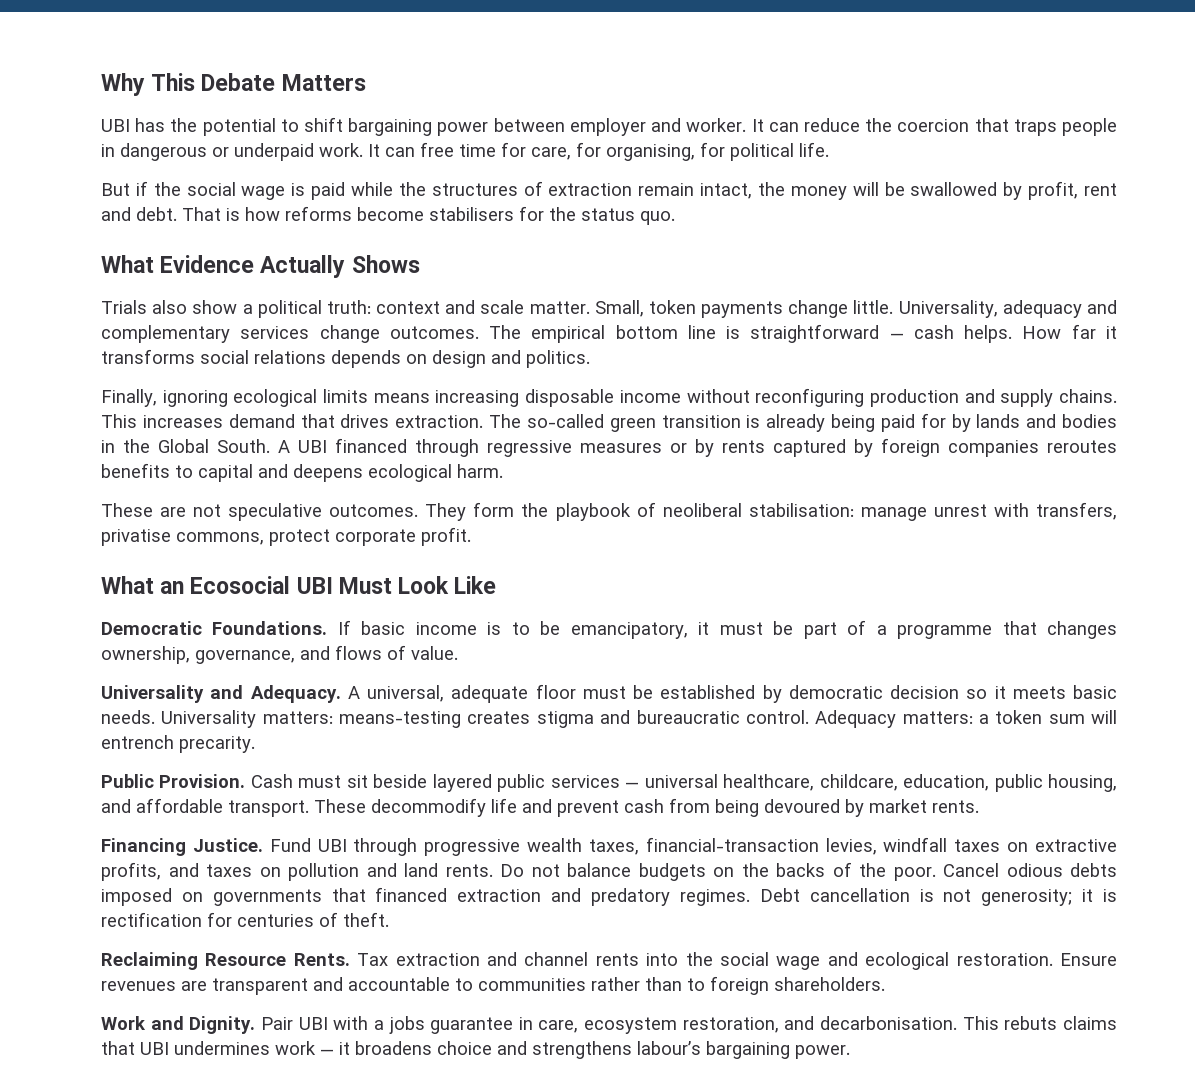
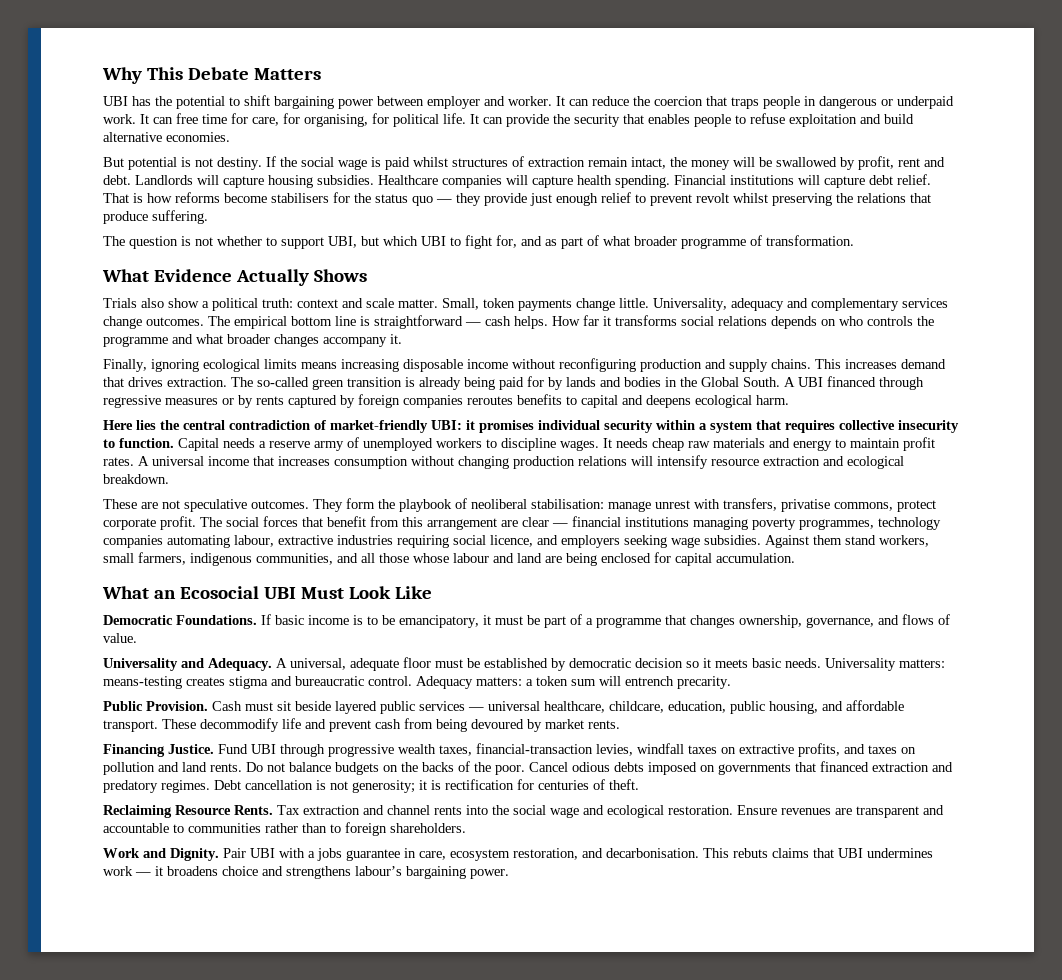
- It can free time for care, for organising, for political life.
- But if the social wage is paid while the structures of extraction remain intact, the money will be swallowed by profit, rent and debt.
+ It can free time for care, for organising, for political life. It can provide the security that enables people to refuse exploitation and build alternative economies.
+ But potential is not destiny. If the social wage is paid whilst structures of extraction remain intact, the money will be swallowed by profit, rent and debt.
+ Landlords will capture housing subsidies. Healthcare companies will capture health spending. Financial institutions will capture debt relief.
- That is how reforms become stabilisers for the status quo.
+ That is how reforms become stabilisers for the status quo — they provide just enough relief to prevent revolt whilst preserving the relations that produce suffering.
+ The question is not whether to support UBI, but which UBI to fight for, and as part of what broader programme of transformation.
- How far it transforms social relations depends on design and politics.
+ How far it transforms social relations depends on who controls the programme and what broader changes accompany it.
+ Here lies the central contradiction of market-friendly UBI: it promises individual security within a system that requires collective insecurity to function. Capital needs a reserve army of unemployed workers to discipline wages. It needs cheap raw materials and energy to maintain profit rates. A universal income that increases consumption without changing production relations will intensify resource extraction and ecological breakdown.
+ The social forces that benefit from this arrangement are clear — financial institutions managing poverty programmes, technology companies automating labour, extractive industries requiring social licence, and employers seeking wage subsidies. Against them stand workers, small farmers, indigenous communities, and all those whose labour and land are being enclosed for capital accumulation.

